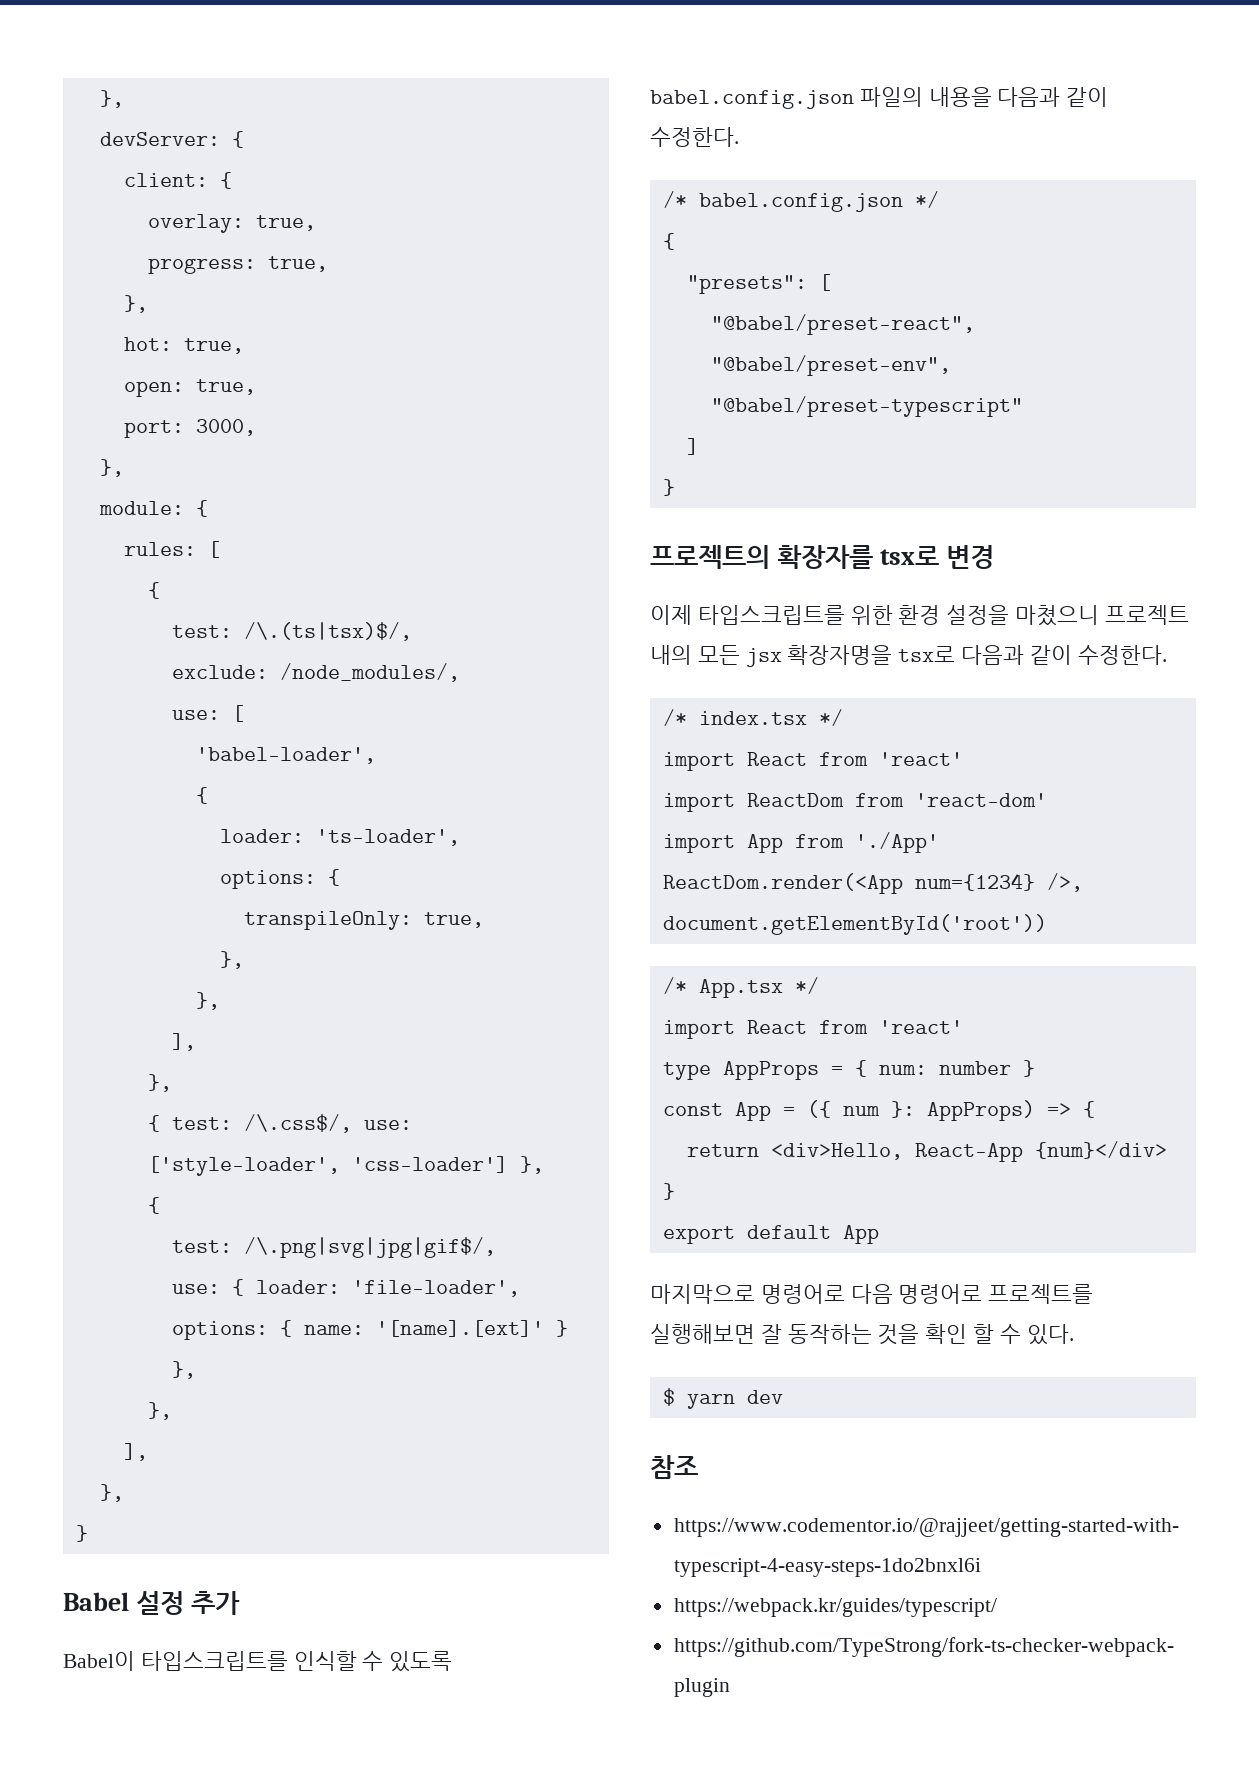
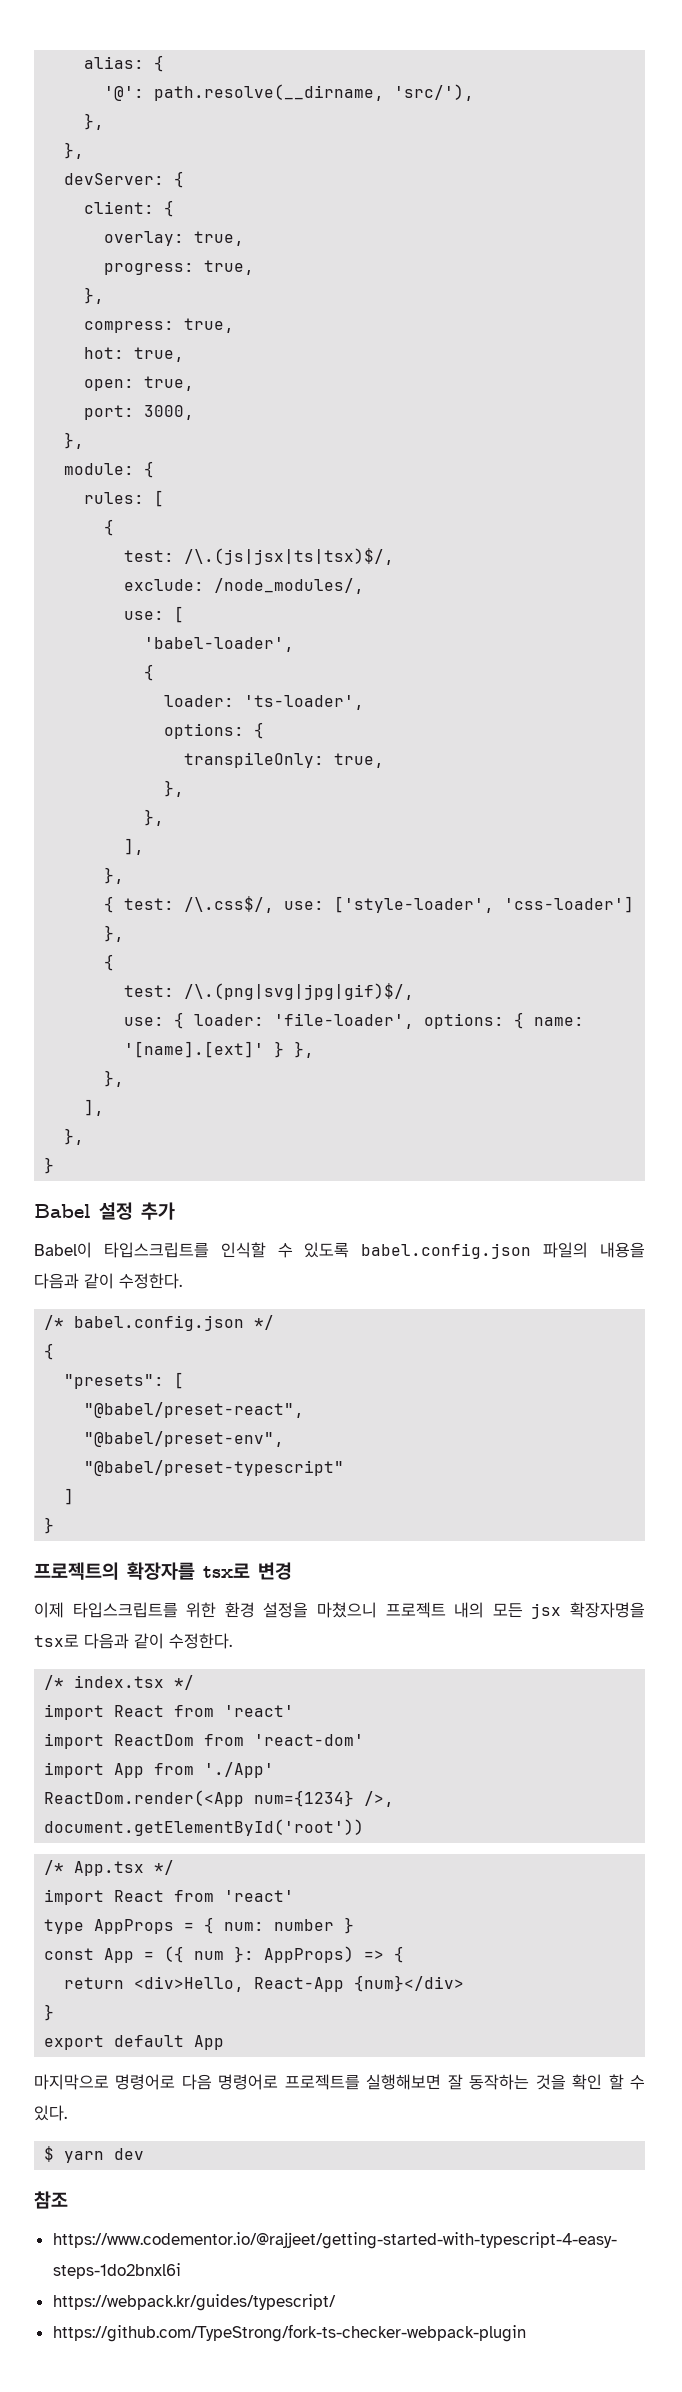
+ alias: {
+ '@': path.resolve(__dirname, 'src/'),
+ },
+ compress: true,
- test: /\.(ts|tsx)$/,
+ test: /\.(js|jsx|ts|tsx)$/,
- test: /\.png|svg|jpg|gif$/,
+ test: /\.(png|svg|jpg|gif)$/,

